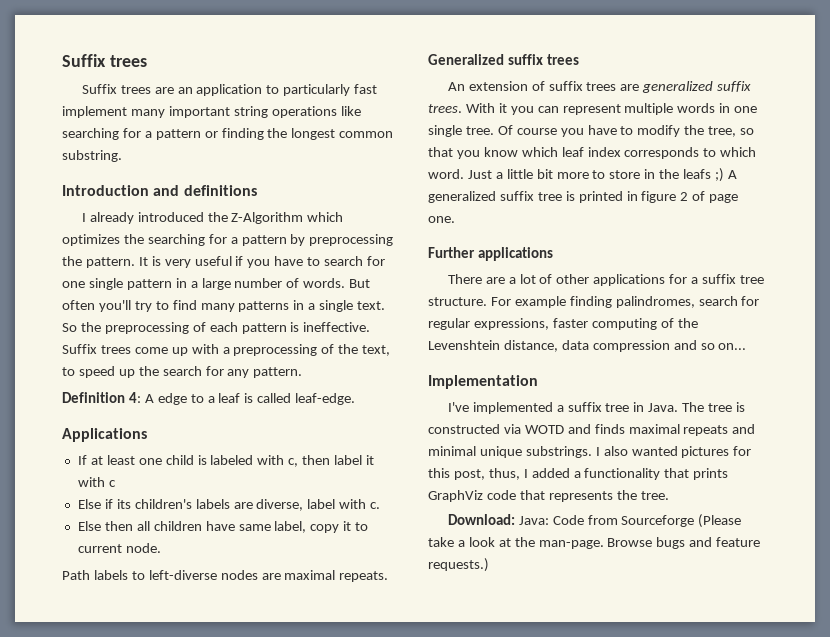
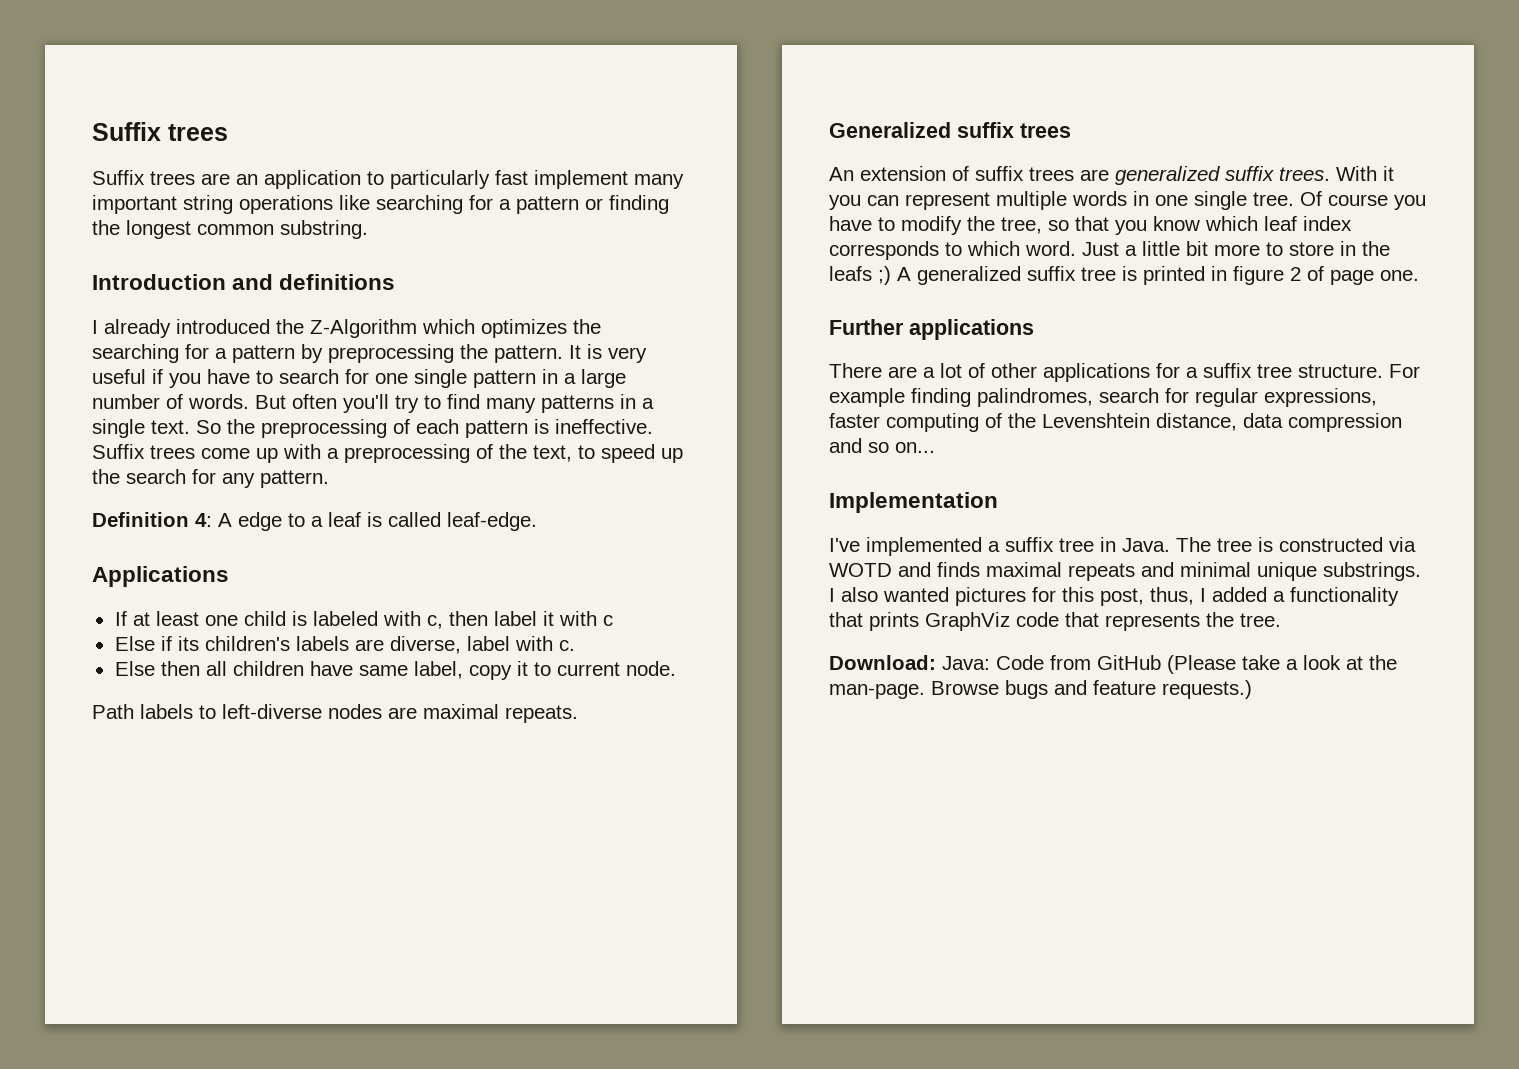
- Download: Java: Code from Sourceforge (Please take a look at the man-page.
+ Download: Java: Code from GitHub (Please take a look at the man-page.

